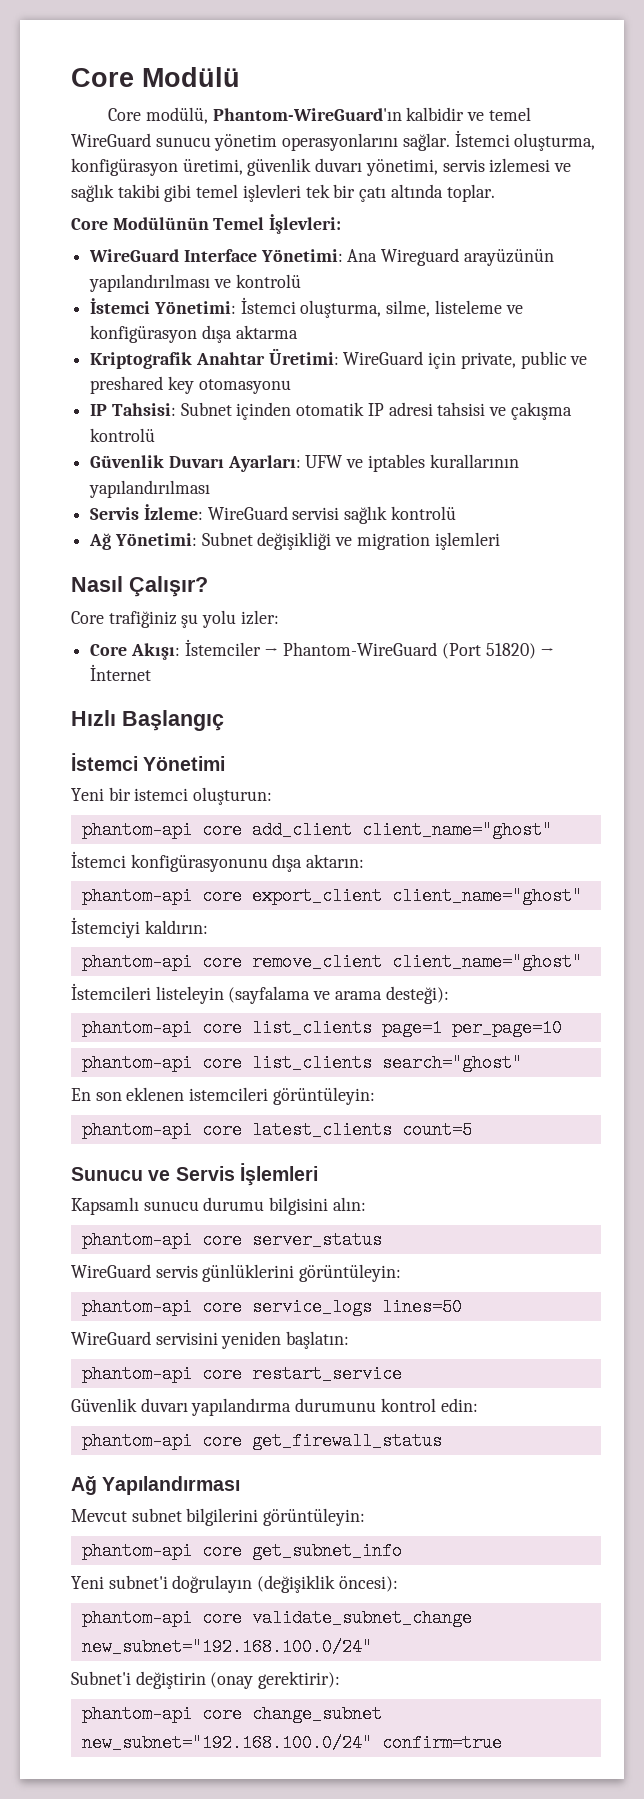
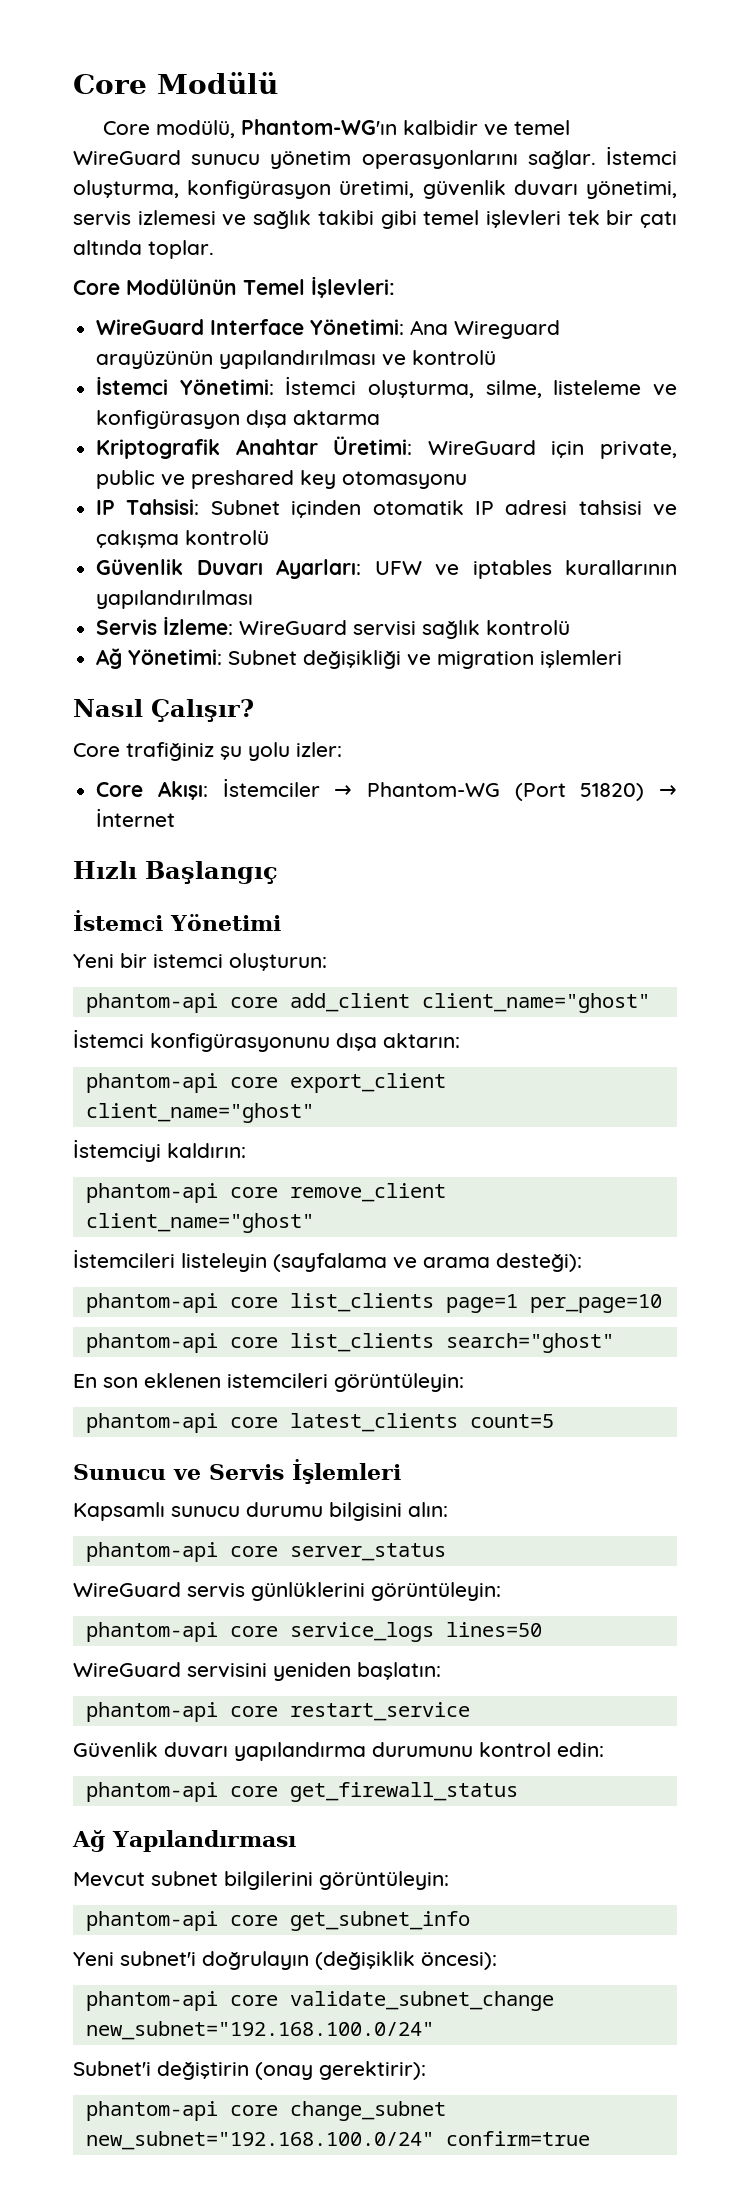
- Core modülü, Phantom-WireGuard'ın kalbidir ve temel WireGuard sunucu yönetim operasyonlarını sağlar.
+ Core modülü, Phantom-WG'ın kalbidir ve temel WireGuard sunucu yönetim operasyonlarını sağlar.
- Core Akışı: İstemciler → Phantom-WireGuard (Port 51820) → İnternet
+ Core Akışı: İstemciler → Phantom-WG (Port 51820) → İnternet

